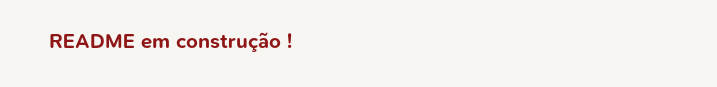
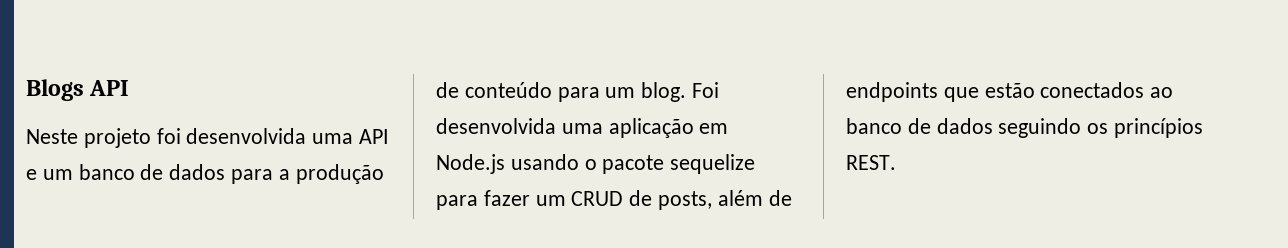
- README em construção !
+ Blogs API
+ Neste projeto foi desenvolvida uma API e um banco de dados para a produção de conteúdo para um blog. Foi desenvolvida uma aplicação em Node.js usando o pacote sequelize para fazer um CRUD de posts, além de endpoints que estão conectados ao banco de dados seguindo os princípios REST.

